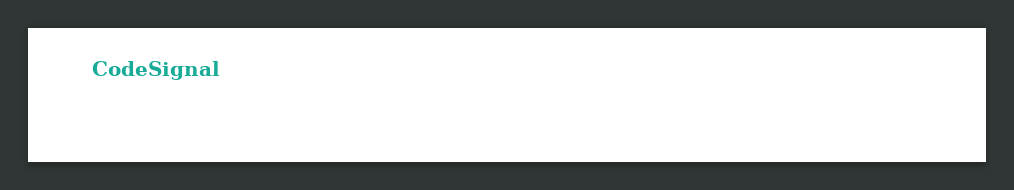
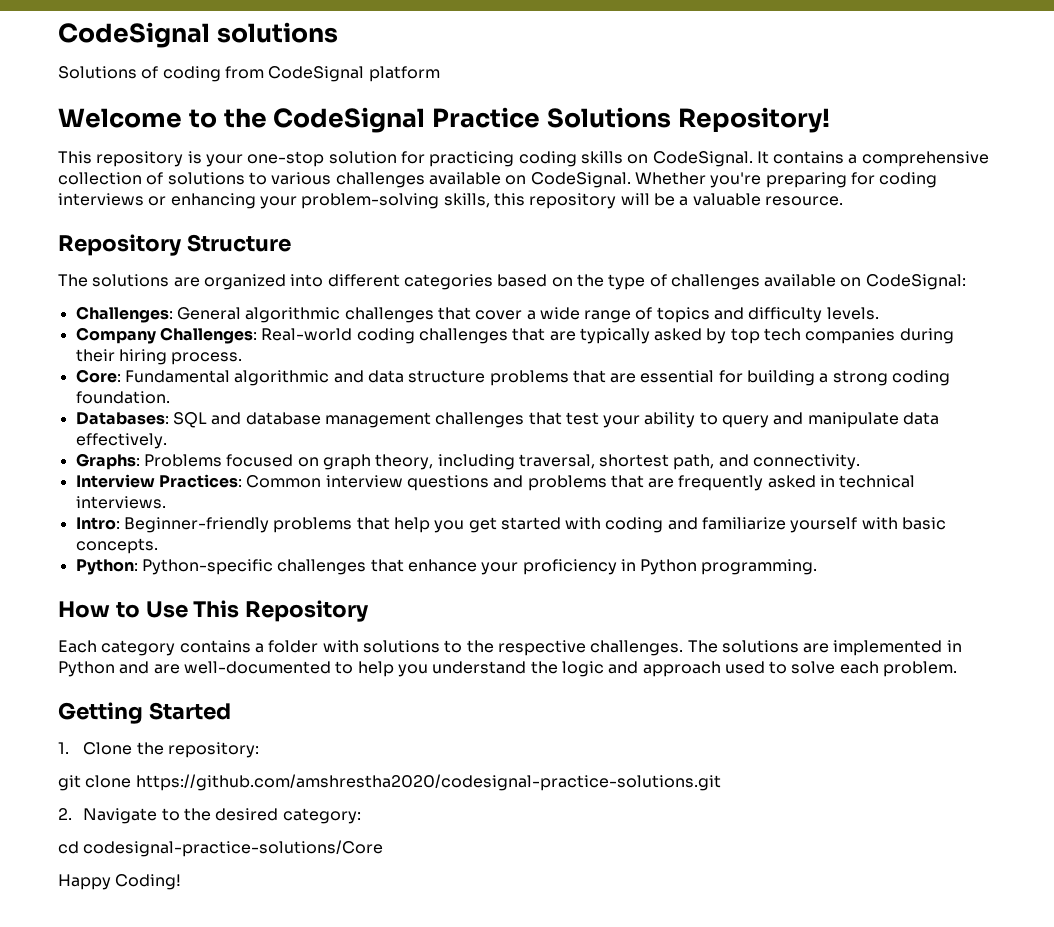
- CodeSignal
+ CodeSignal solutions
+ Solutions of coding from CodeSignal platform
+ Welcome to the CodeSignal Practice Solutions Repository!
+ This repository is your one-stop solution for practicing coding skills on CodeSignal. It contains a comprehensive collection of solutions to various challenges available on CodeSignal. Whether you're preparing for coding interviews or enhancing your problem-solving skills, this repository will be a valuable resource.
+ Repository Structure
+ The solutions are organized into different categories based on the type of challenges available on CodeSignal:
+ Challenges: General algorithmic challenges that cover a wide range of topics and difficulty levels.
+ Company Challenges: Real-world coding challenges that are typically asked by top tech companies during their hiring process.
+ Core: Fundamental algorithmic and data structure problems that are essential for building a strong coding foundation.
+ Databases: SQL and database management challenges that test your ability to query and manipulate data effectively.
+ Graphs: Problems focused on graph theory, including traversal, shortest path, and connectivity.
+ Interview Practices: Common interview questions and problems that are frequently asked in technical interviews.
+ Intro: Beginner-friendly problems that help you get started with coding and familiarize yourself with basic concepts.
+ Python: Python-specific challenges that enhance your proficiency in Python programming.
+ How to Use This Repository
+ Each category contains a folder with solutions to the respective challenges. The solutions are implemented in Python and are well-documented to help you understand the logic and approach used to solve each problem.
+ Getting Started
+ 1. Clone the repository:
+ git clone https://github.com/amshrestha2020/codesignal-practice-solutions.git
+ 2. Navigate to the desired category:
+ cd codesignal-practice-solutions/Core
+ Happy Coding!

